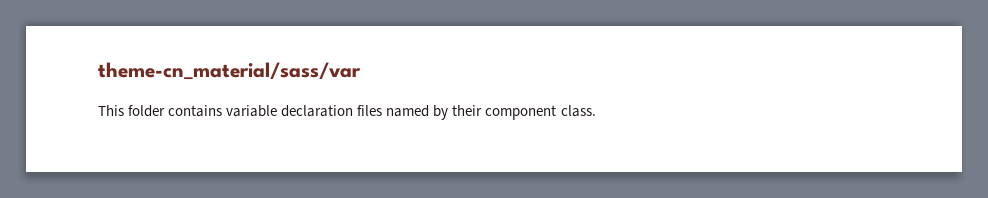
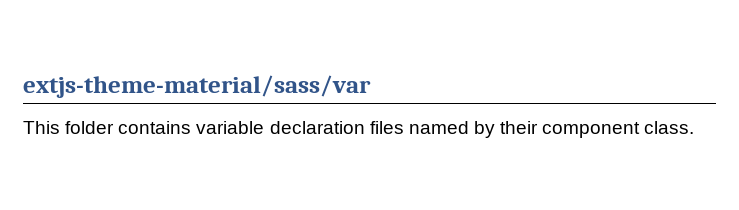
- theme-cn_material/sass/var
+ extjs-theme-material/sass/var

